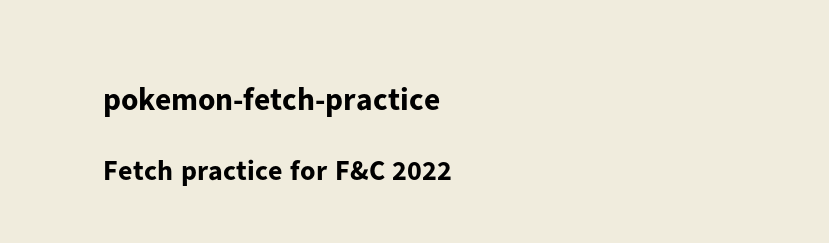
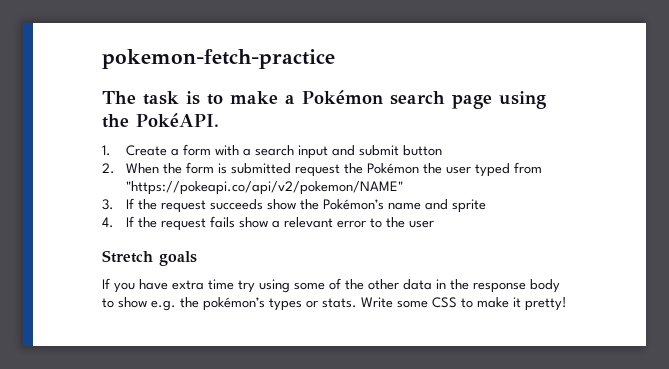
- Fetch practice for F&C 2022
+ The task is to make a Pokémon search page using the PokéAPI.
+ 1. Create a form with a search input and submit button
+ 2. When the form is submitted request the Pokémon the user typed from "https://pokeapi.co/api/v2/pokemon/NAME"
+ 3. If the request succeeds show the Pokémon’s name and sprite
+ 4. If the request fails show a relevant error to the user
+ Stretch goals
+ If you have extra time try using some of the other data in the response body to show e.g. the pokémon’s types or stats. Write some CSS to make it pretty!

